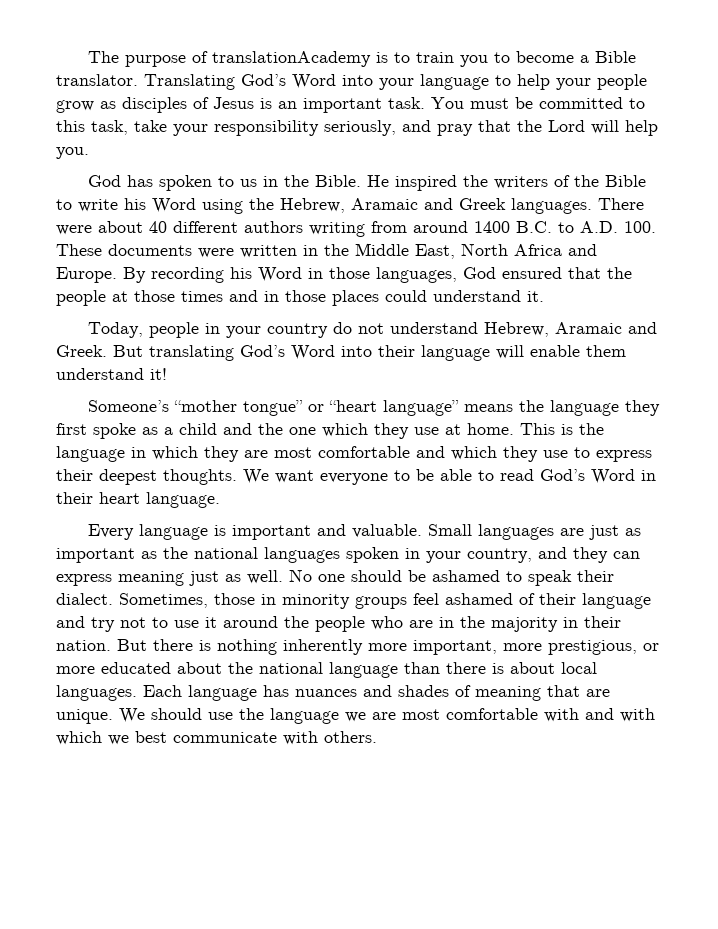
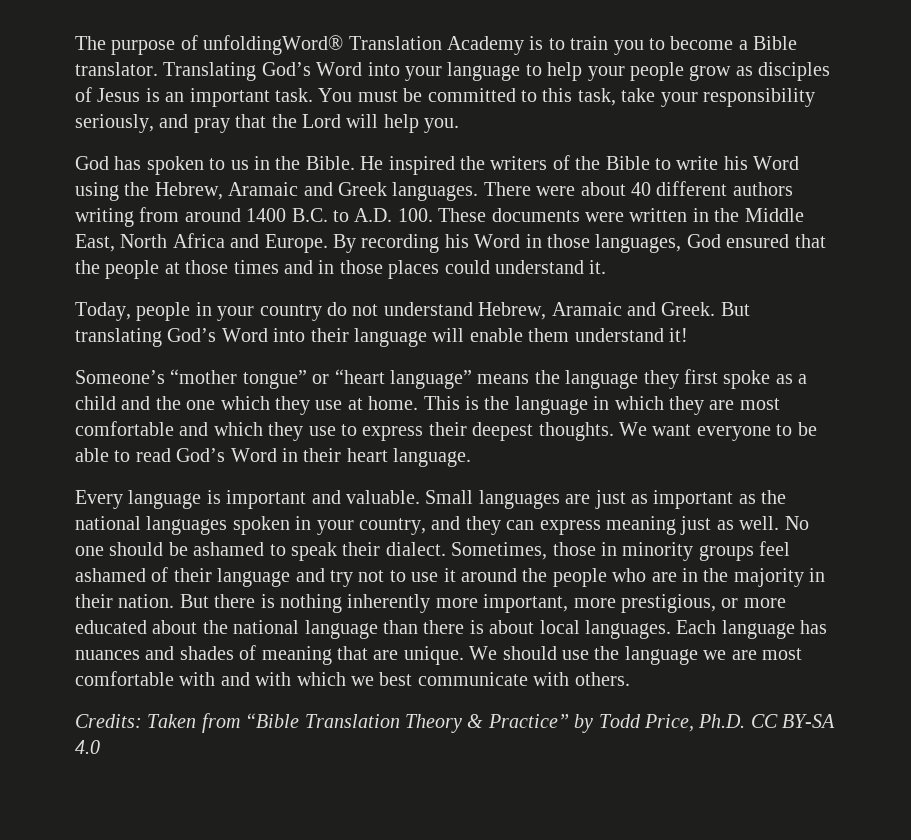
- The purpose of translationAcademy is to train you to become a Bible translator.
+ The purpose of unfoldingWord® Translation Academy is to train you to become a Bible translator.
+ Credits: Taken from “Bible Translation Theory & Practice” by Todd Price, Ph.D. CC BY-SA 4.0

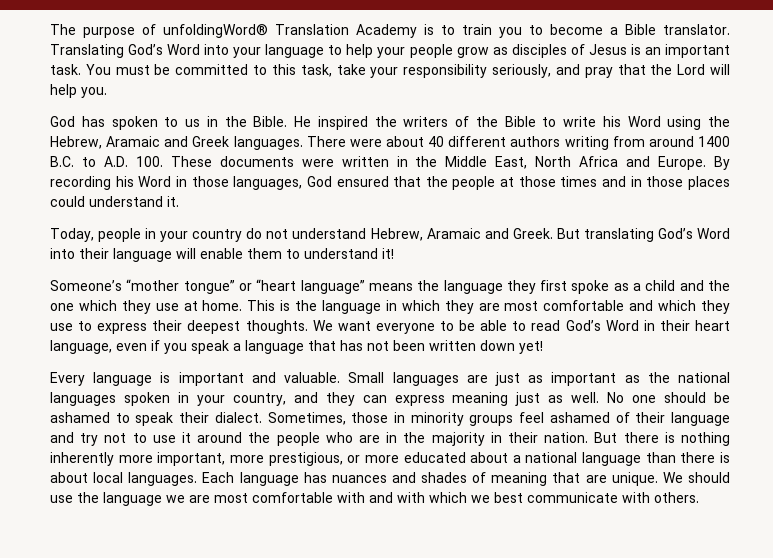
- But translating God’s Word into their language will enable them understand it!
+ But translating God’s Word into their language will enable them to understand it!
- We want everyone to be able to read God’s Word in their heart language.
+ We want everyone to be able to read God’s Word in their heart language, even if you speak a language that has not been written down yet!
- But there is nothing inherently more important, more prestigious, or more educated about the national language than there is about local languages.
+ But there is nothing inherently more important, more prestigious, or more educated about a national language than there is about local languages.
- Credits: Taken from “Bible Translation Theory & Practice” by Todd Price, Ph.D. CC BY-SA 4.0

